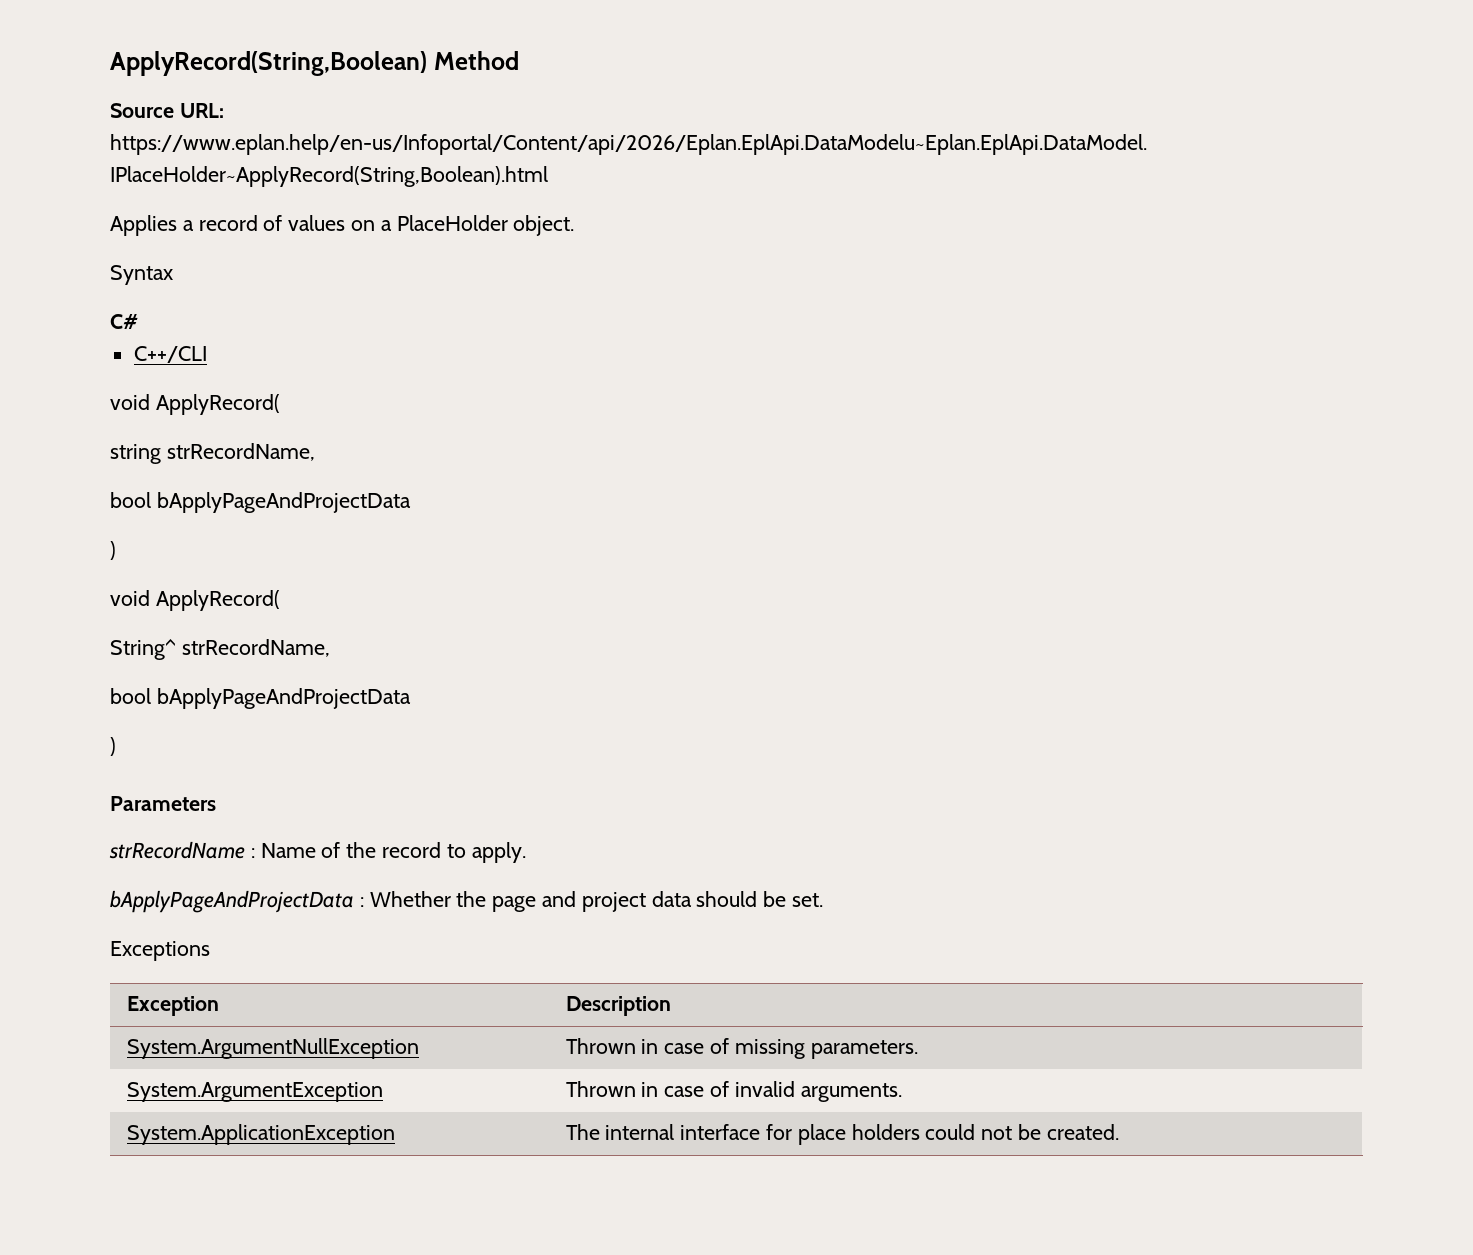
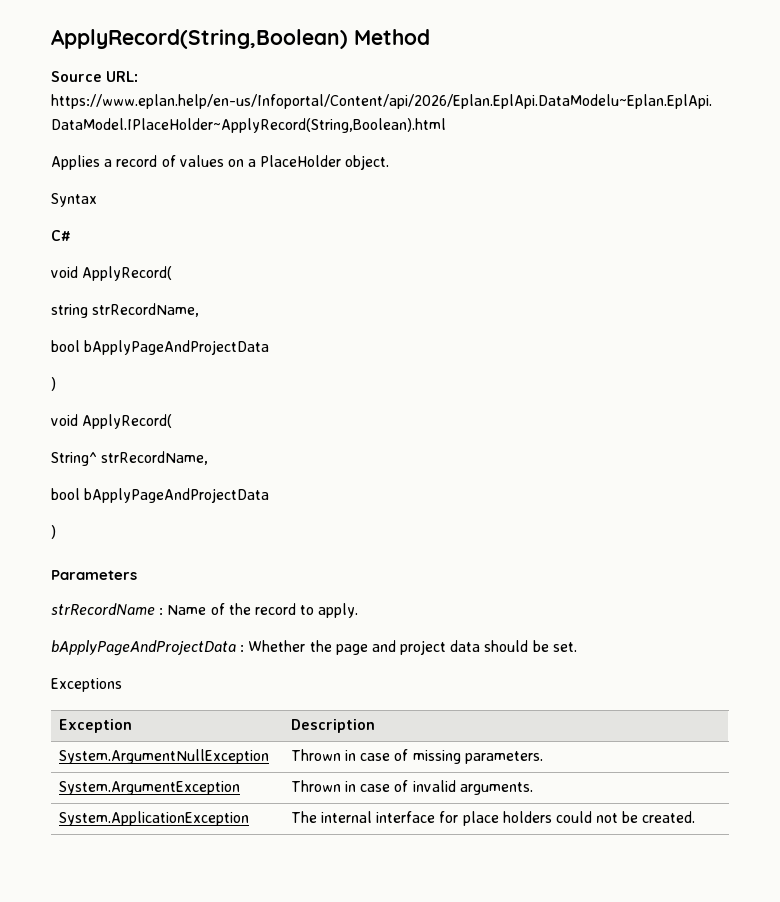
- C++/CLI

